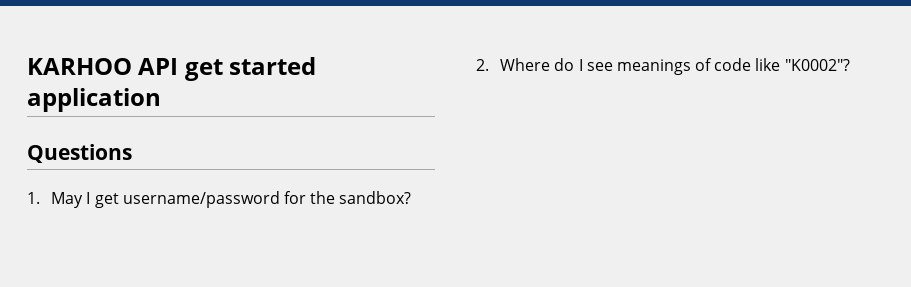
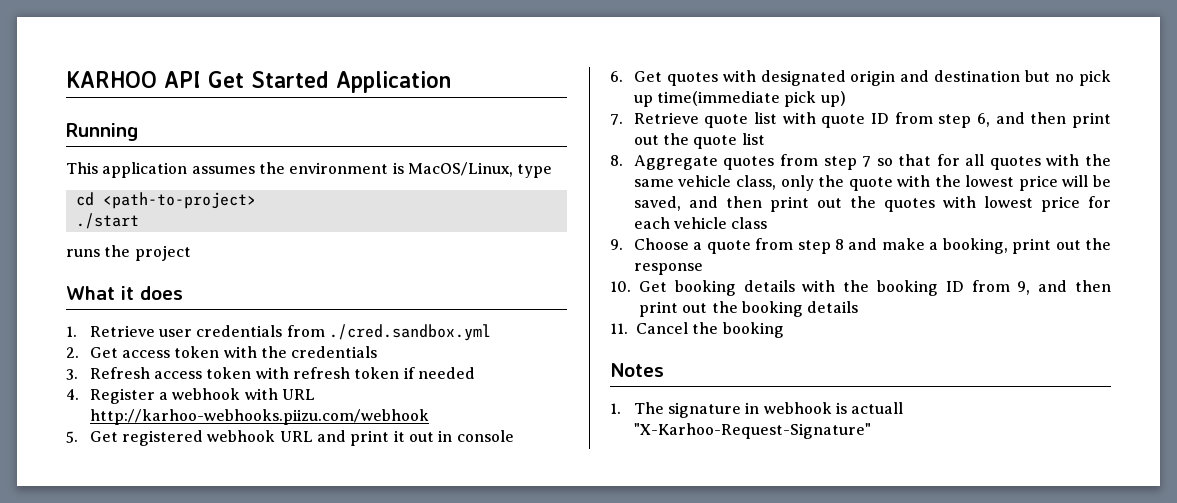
- KARHOO API get started application
- Questions
- 1. May I get username/password for the sandbox?
- 2. Where do I see meanings of code like "K0002"?
+ KARHOO API Get Started Application
+ Running
+ This application assumes the environment is MacOS/Linux, type
+ cd <path-to-project>
+ ./start
+ runs the project
+ What it does
+ 1. Retrieve user credentials from ./cred.sandbox.yml
+ 2. Get access token with the credentials
+ 3. Refresh access token with refresh token if needed
+ 4. Register a webhook with URL http://karhoo-webhooks.piizu.com/webhook
+ 5. Get registered webhook URL and print it out in console
+ 6. Get quotes with designated origin and destination but no pick up time(immediate pick up)
+ 7. Retrieve quote list with quote ID from step 6, and then print out the quote list
+ 8. Aggregate quotes from step 7 so that for all quotes with the same vehicle class, only the quote with the lowest price will be saved, and then print out the quotes with lowest price for each vehicle class
+ 9. Choose a quote from step 8 and make a booking, print out the response
+ 10. Get booking details with the booking ID from 9, and then print out the booking details
+ 11. Cancel the booking
+ Notes
+ 1. The signature in webhook is actuall "X-Karhoo-Request-Signature"

